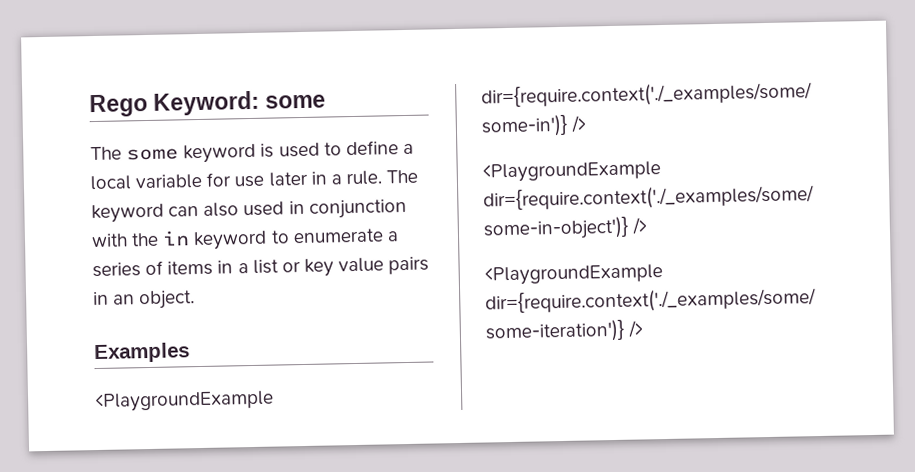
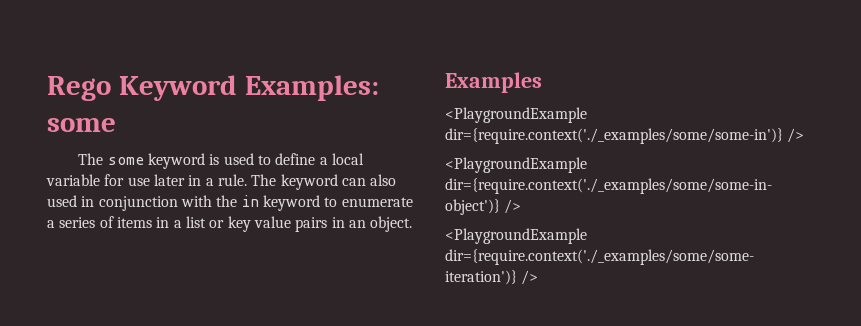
- Rego Keyword: some
+ Rego Keyword Examples: some

